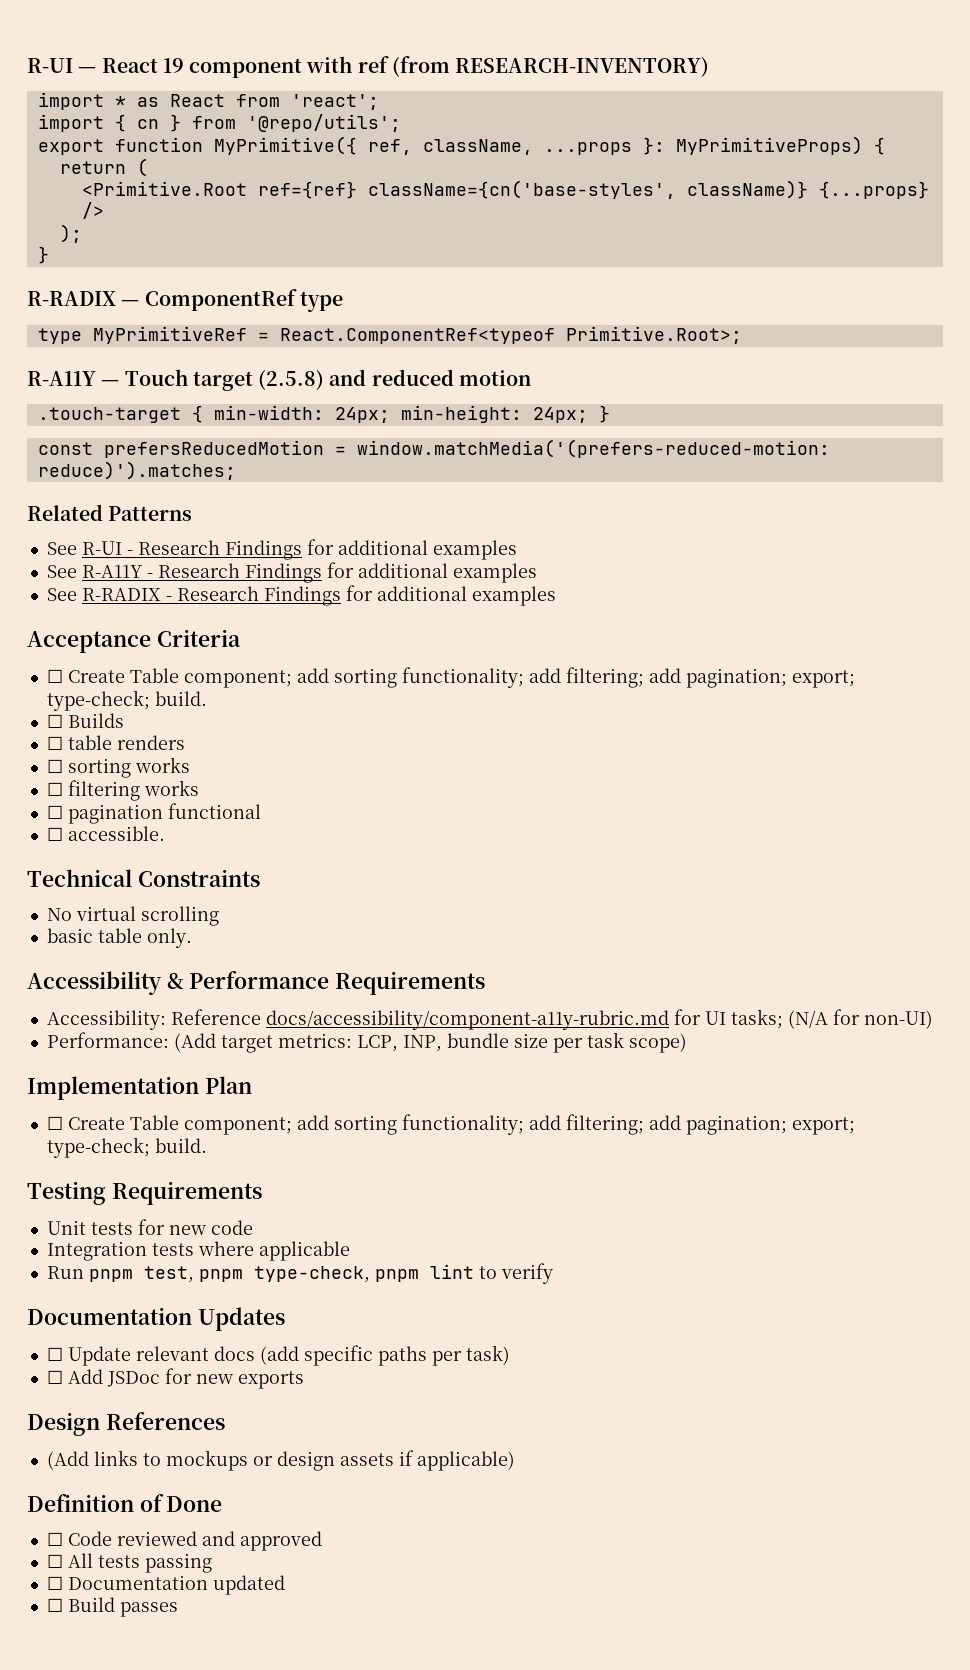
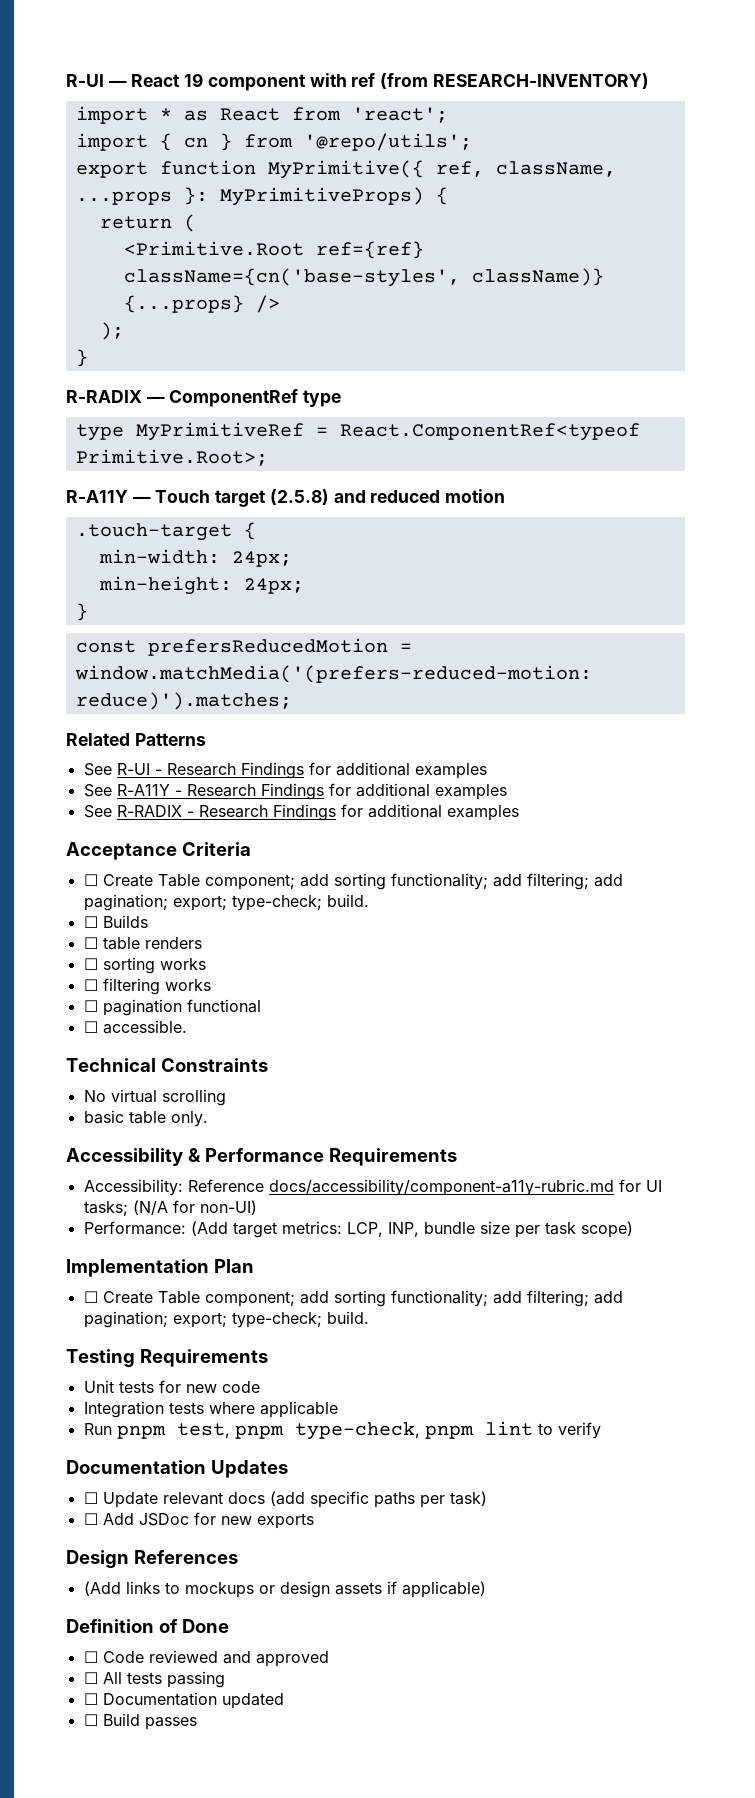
- .touch-target { min-width: 24px; min-height: 24px; }
+ .touch-target {
+ min-width: 24px;
+ min-height: 24px;
+ }

